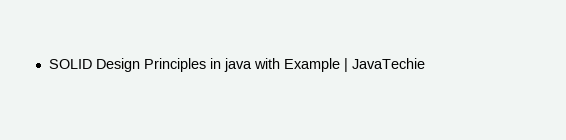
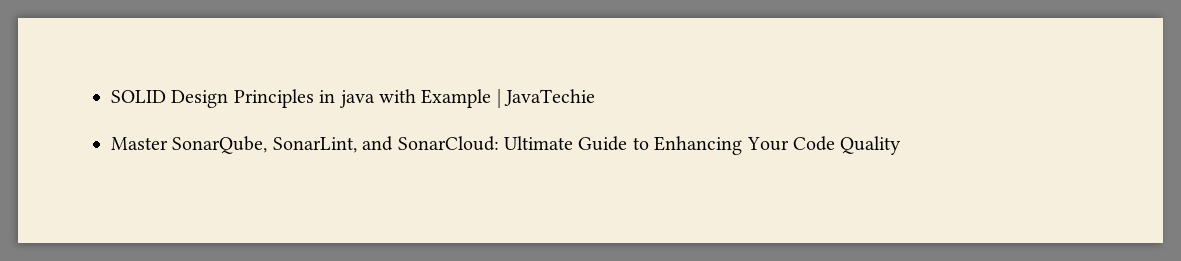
+ Master SonarQube, SonarLint, and SonarCloud: Ultimate Guide to Enhancing Your Code Quality

